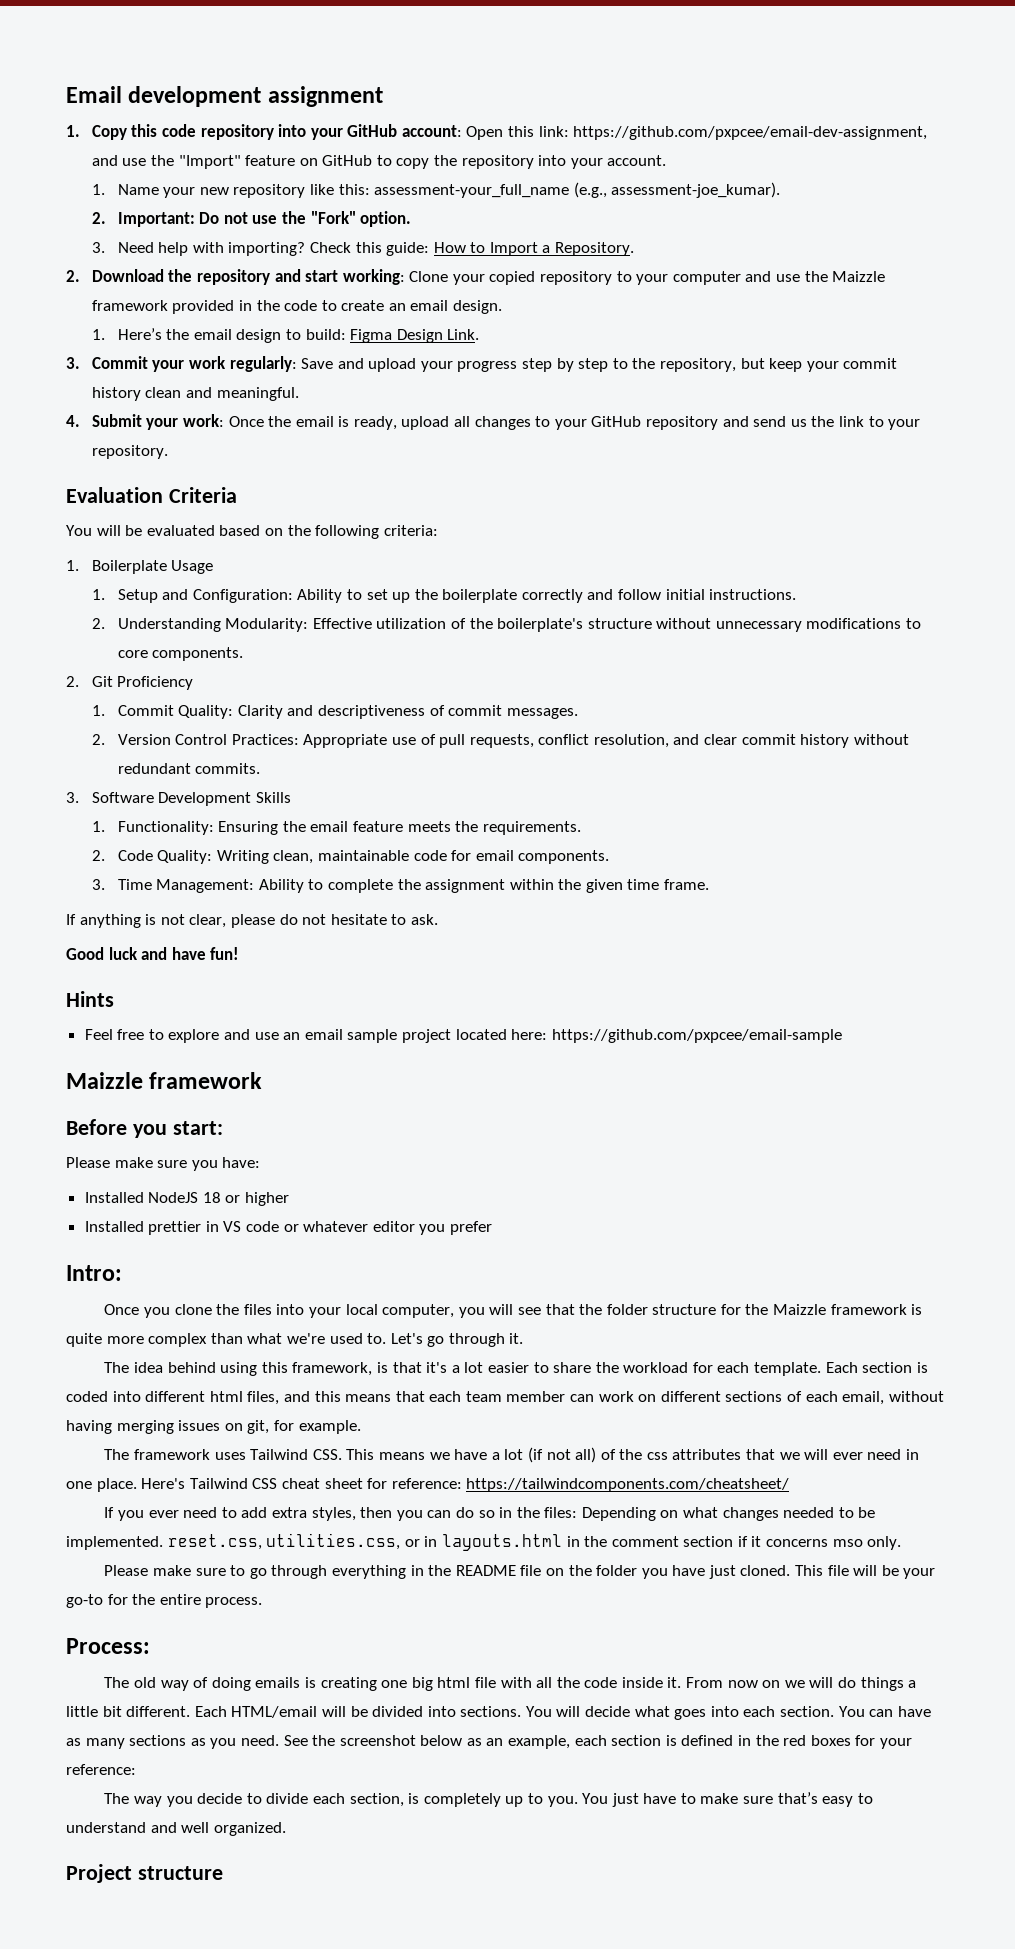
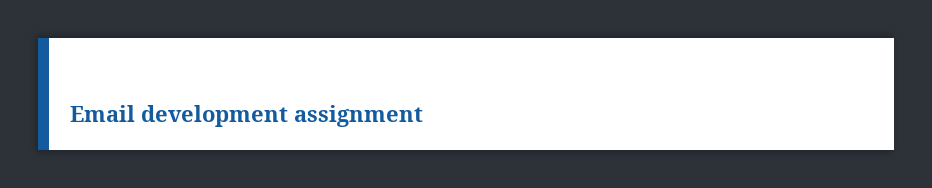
- 1. Copy this code repository into your GitHub account: Open this link: https://github.com/pxpcee/email-dev-assignment, and use the "Import" feature on GitHub to copy the repository into your account.
- 1. Name your new repository like this: assessment-your_full_name (e.g., assessment-joe_kumar).
- 2. Important: Do not use the "Fork" option.
- 3. Need help with importing? Check this guide: How to Import a Repository.
- 2. Download the repository and start working: Clone your copied repository to your computer and use the Maizzle framework provided in the code to create an email design.
- 1. Here’s the email design to build: Figma Design Link.
- 3. Commit your work regularly: Save and upload your progress step by step to the repository, but keep your commit history clean and meaningful.
- 4. Submit your work: Once the email is ready, upload all changes to your GitHub repository and send us the link to your repository.
- Evaluation Criteria
- You will be evaluated based on the following criteria:
- 1. Boilerplate Usage
- 1. Setup and Configuration: Ability to set up the boilerplate correctly and follow initial instructions.
- 2. Understanding Modularity: Effective utilization of the boilerplate's structure without unnecessary modifications to core components.
- 2. Git Proficiency
- 1. Commit Quality: Clarity and descriptiveness of commit messages.
- 2. Version Control Practices: Appropriate use of pull requests, conflict resolution, and clear commit history without redundant commits.
- 3. Software Development Skills
- 1. Functionality: Ensuring the email feature meets the requirements.
- 2. Code Quality: Writing clean, maintainable code for email components.
- 3. Time Management: Ability to complete the assignment within the given time frame.
- If anything is not clear, please do not hesitate to ask.
- Good luck and have fun!
- Hints
- Feel free to explore and use an email sample project located here: https://github.com/pxpcee/email-sample
- Maizzle framework
- Before you start:
- Please make sure you have:
- Installed NodeJS 18 or higher
- Installed prettier in VS code or whatever editor you prefer
- Intro:
- Once you clone the files into your local computer, you will see that the folder structure for the Maizzle framework is quite more complex than what we're used to. Let's go through it.
- The idea behind using this framework, is that it's a lot easier to share the workload for each template. Each section is coded into different html files, and this means that each team member can work on different sections of each email, without having merging issues on git, for example.
- The framework uses Tailwind CSS. This means we have a lot (if not all) of the css attributes that we will ever need in one place. Here's Tailwind CSS cheat sheet for reference: https://tailwindcomponents.com/cheatsheet/
- If you ever need to add extra styles, then you can do so in the files: Depending on what changes needed to be implemented. reset.css, utilities.css, or in layouts.html in the comment section if it concerns mso only.
- Please make sure to go through everything in the README file on the folder you have just cloned. This file will be your go-to for the entire process.
- Process:
- The old way of doing emails is creating one big html file with all the code inside it. From now on we will do things a little bit different. Each HTML/email will be divided into sections. You will decide what goes into each section. You can have as many sections as you need. See the screenshot below as an example, each section is defined in the red boxes for your reference:
- The way you decide to divide each section, is completely up to you. You just have to make sure that’s easy to understand and well organized.
- Project structure

